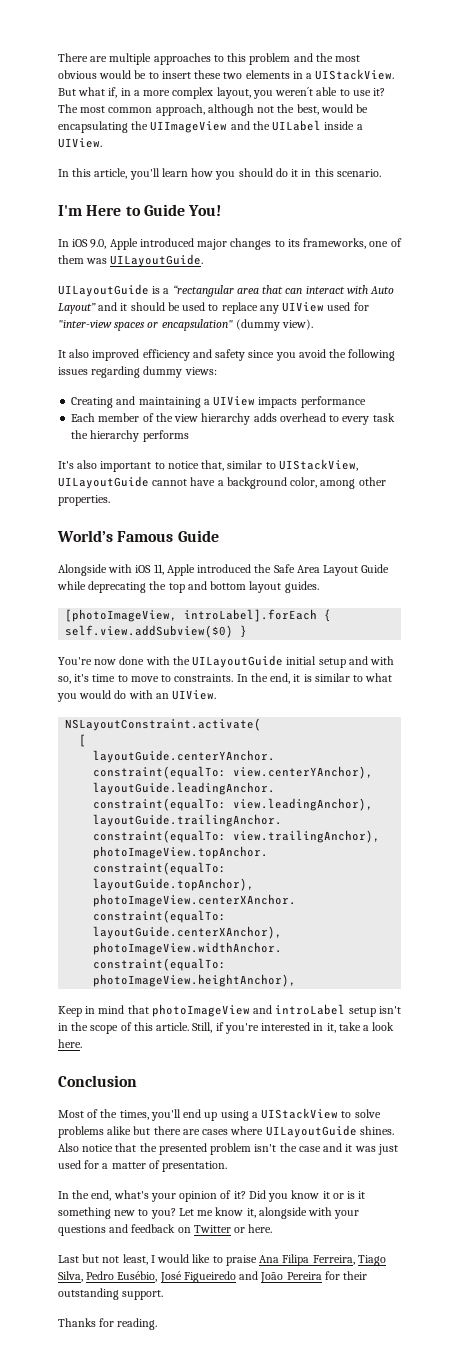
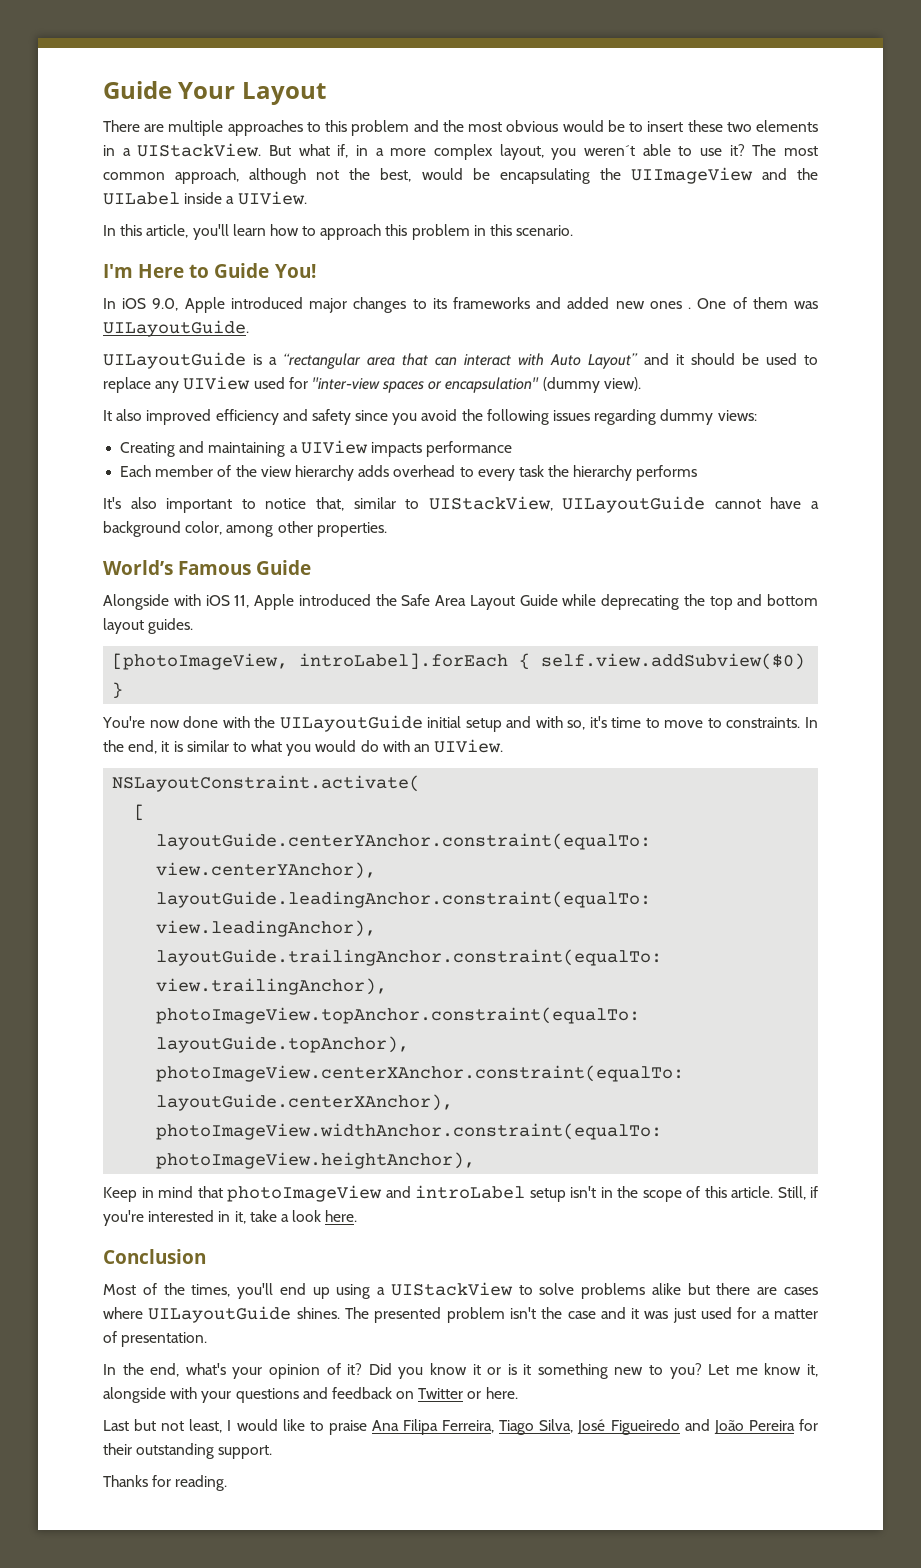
+ Guide Your Layout
- In this article, you'll learn how you should do it in this scenario.
+ In this article, you'll learn how to approach this problem in this scenario.
- In iOS 9.0, Apple introduced major changes to its frameworks, one of them was UILayoutGuide.
+ In iOS 9.0, Apple introduced major changes to its frameworks and added new ones . One of them was UILayoutGuide.
- Also notice that the presented problem isn't the case and it was just used for a matter of presentation.
+ The presented problem isn't the case and it was just used for a matter of presentation.
- Last but not least, I would like to praise Ana Filipa Ferreira, Tiago Silva, Pedro Eusébio, José Figueiredo and João Pereira for their outstanding support.
+ Last but not least, I would like to praise Ana Filipa Ferreira, Tiago Silva, José Figueiredo and João Pereira for their outstanding support.

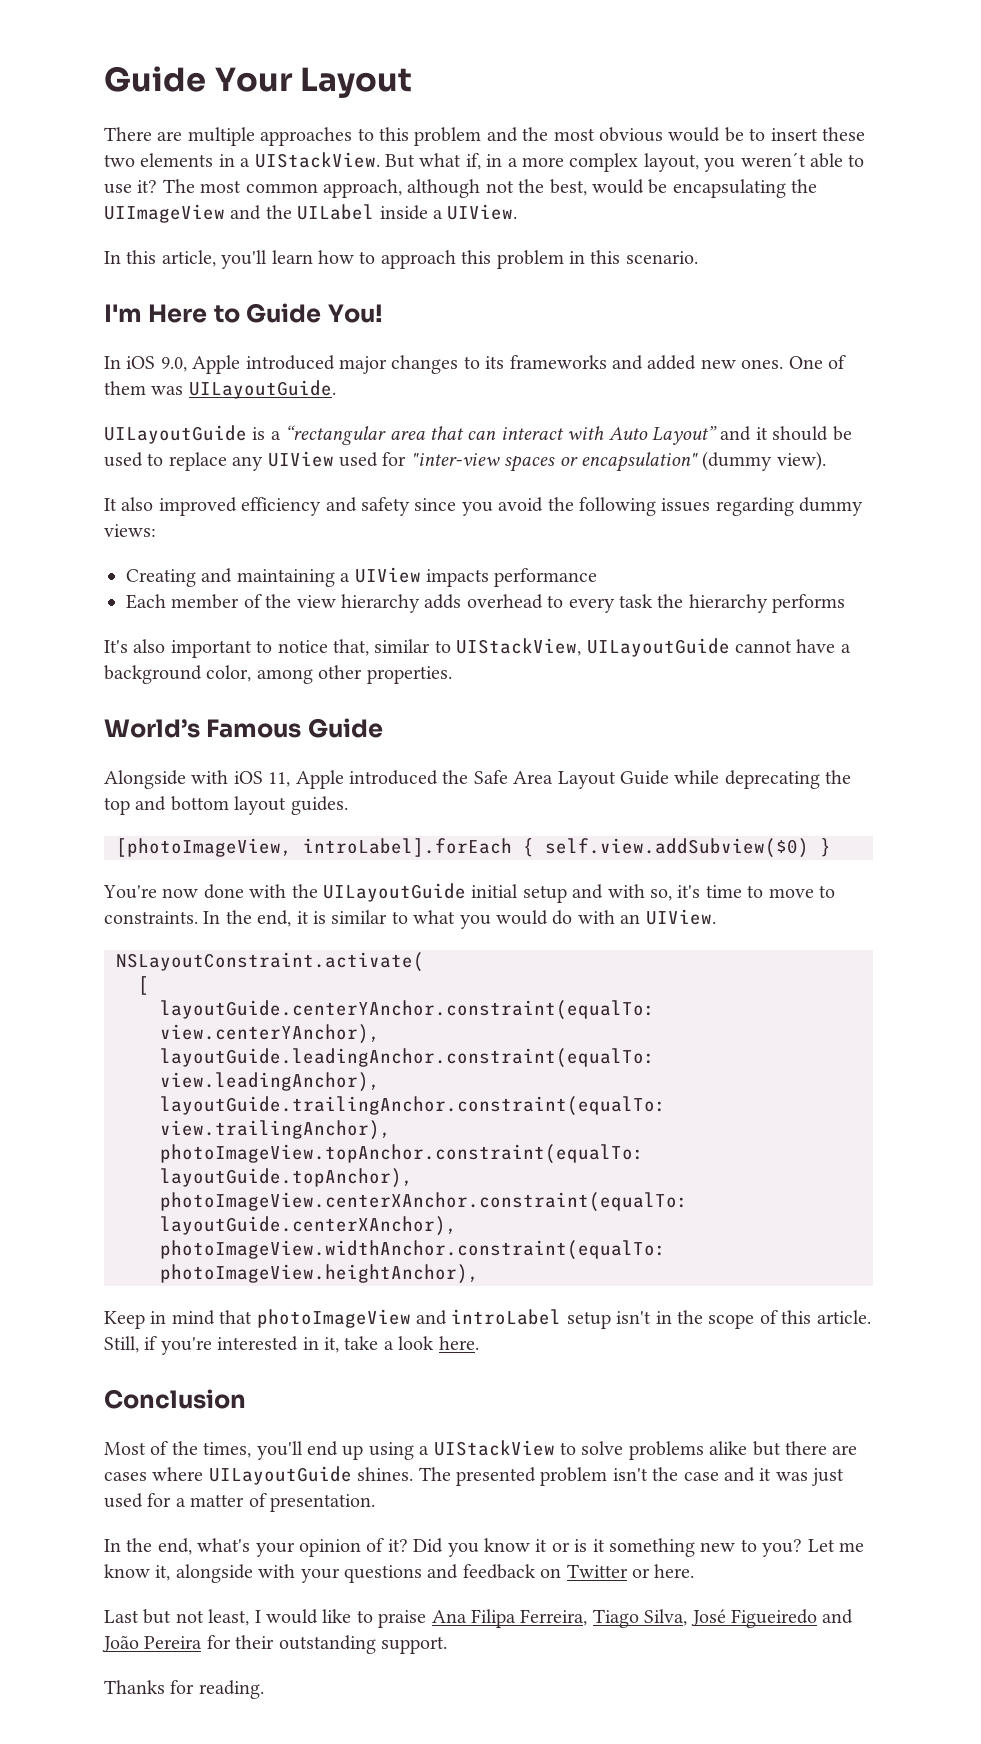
- In iOS 9.0, Apple introduced major changes to its frameworks and added new ones .
+ In iOS 9.0, Apple introduced major changes to its frameworks and added new ones.

